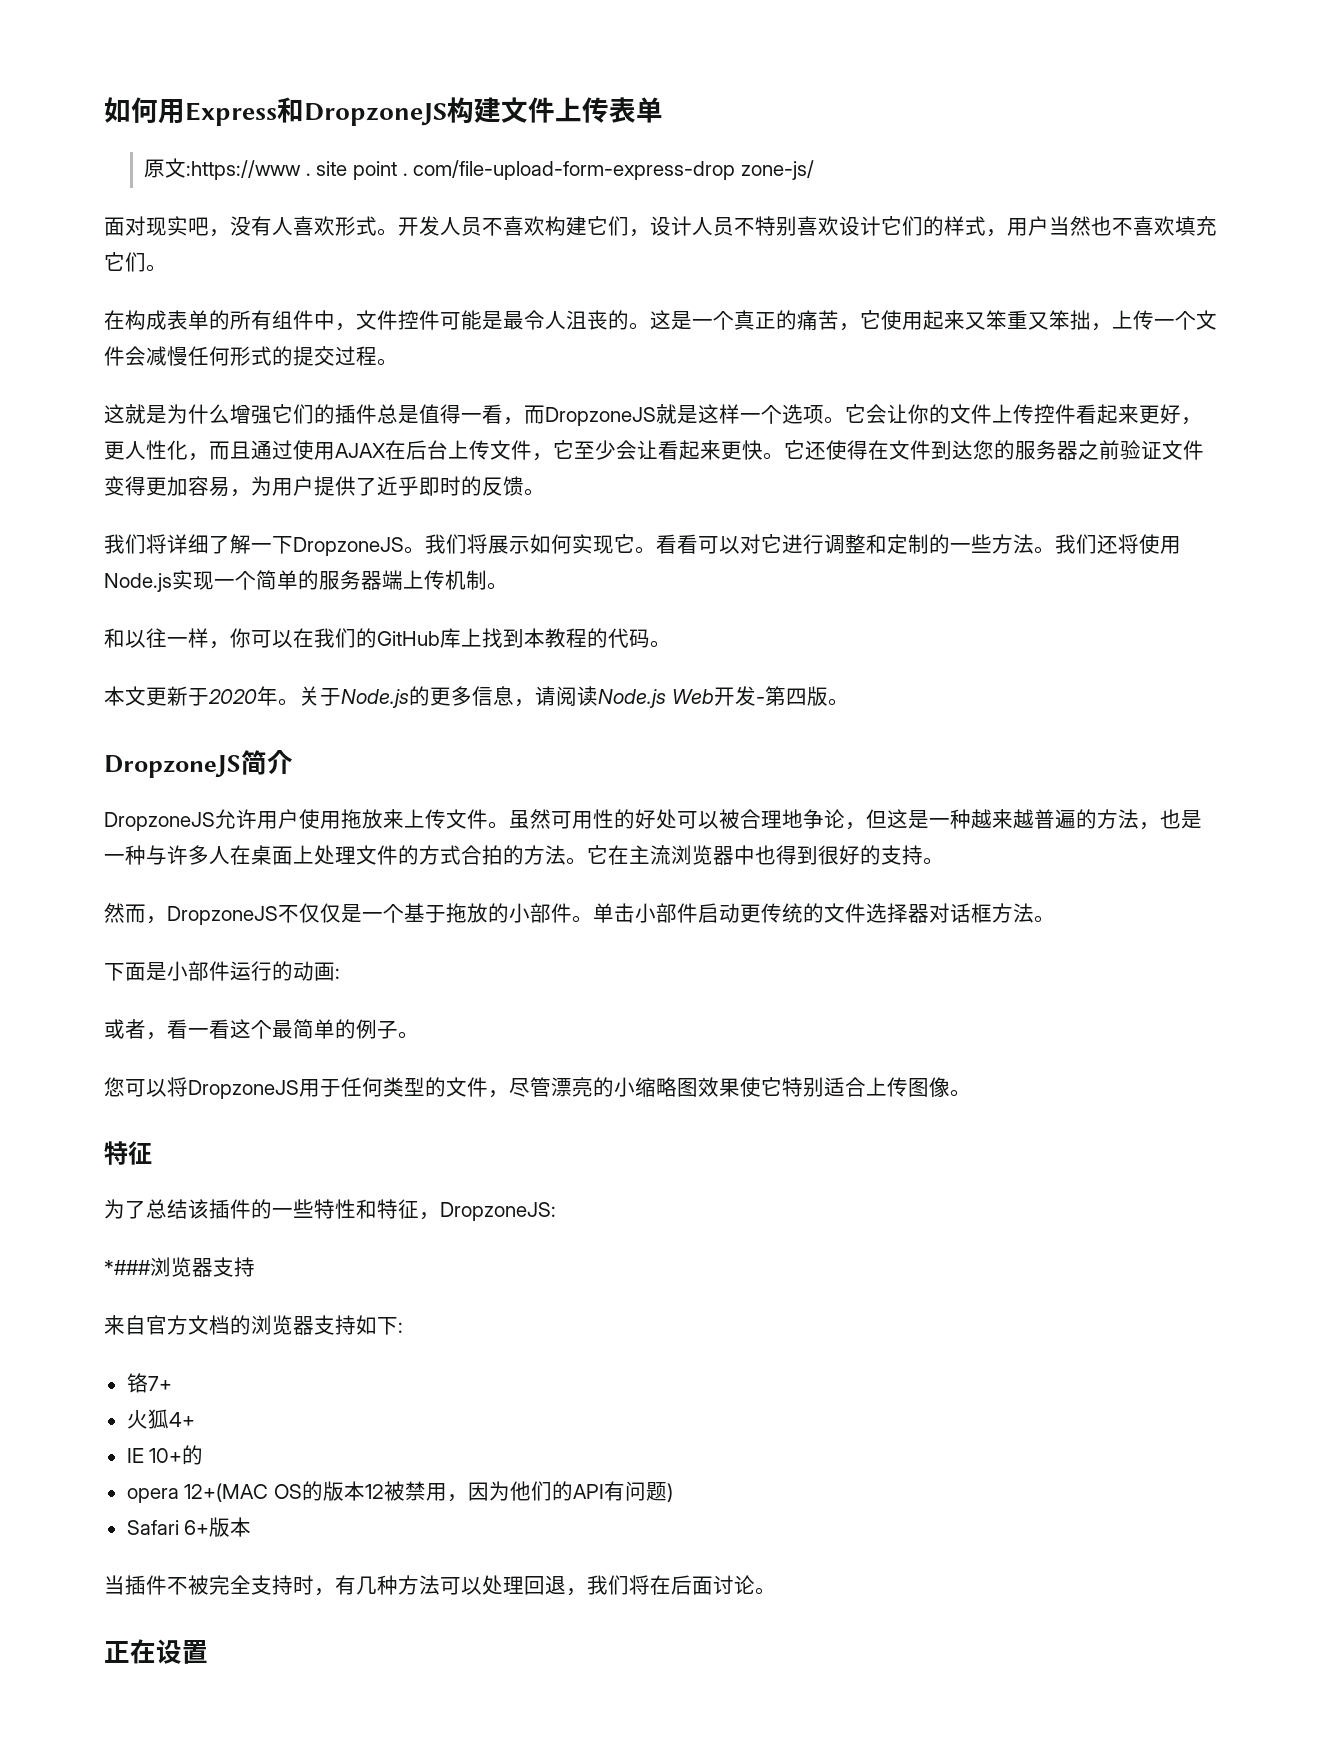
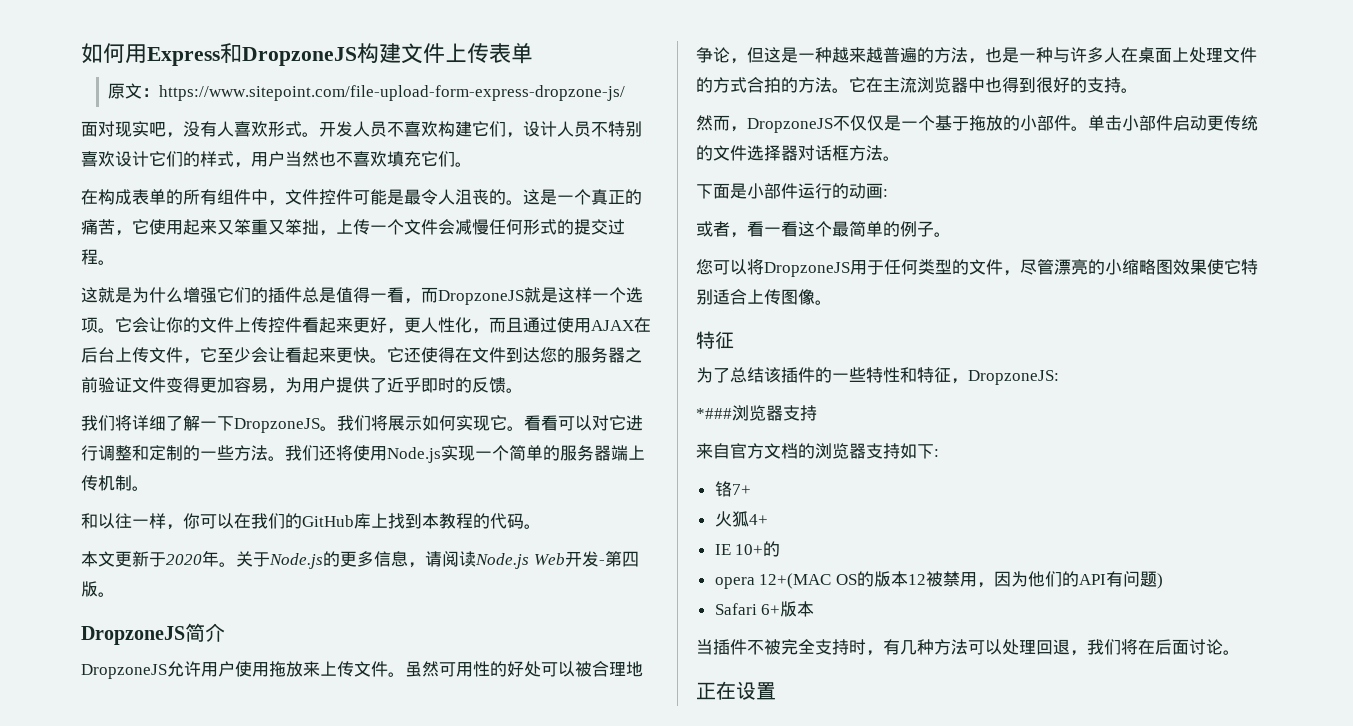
- 原文:https://www . site point . com/file-upload-form-express-drop zone-js/
+ 原文：https://www.sitepoint.com/file-upload-form-express-dropzone-js/

